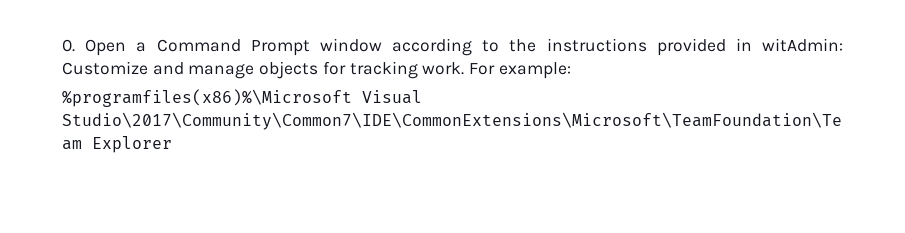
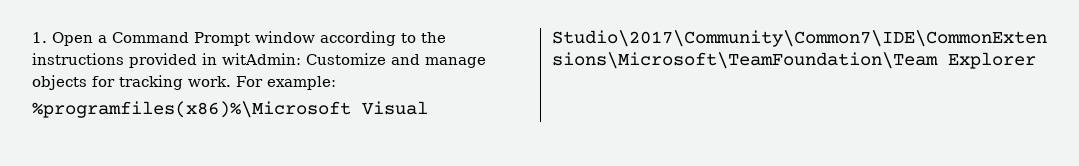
- 0. Open a Command Prompt window according to the instructions provided in witAdmin: Customize and manage objects for tracking work.
+ 1. Open a Command Prompt window according to the instructions provided in witAdmin: Customize and manage objects for tracking work.

